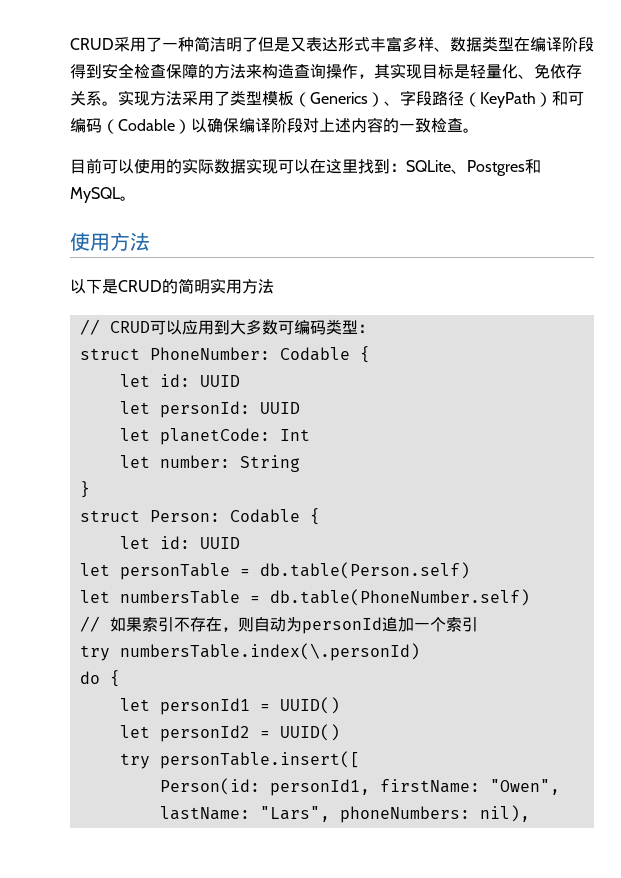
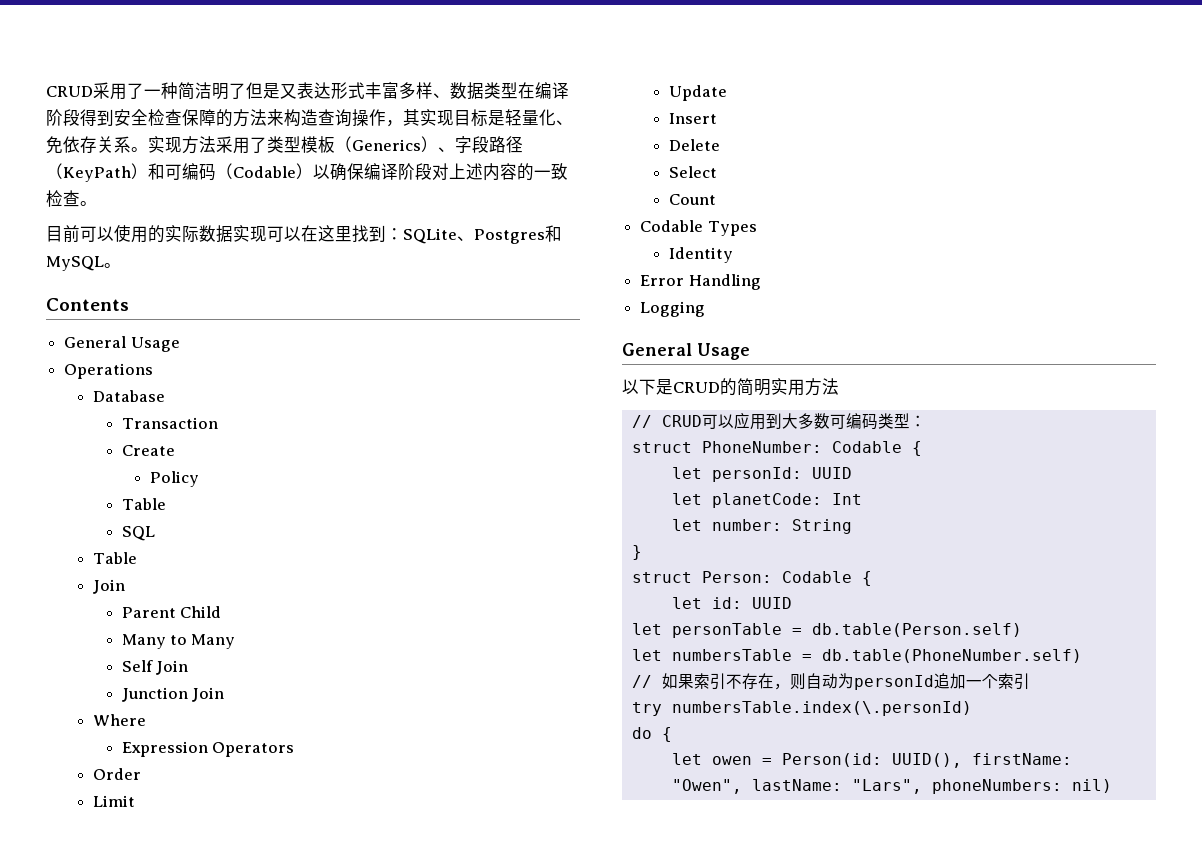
- 使用方法
+ Contents
+ General Usage
+ Operations
+ Database
+ Transaction
+ Create
+ Policy
+ Table
+ SQL
+ Table
+ Join
+ Parent Child
+ Many to Many
+ Self Join
+ Junction Join
+ Where
+ Expression Operators
+ Order
+ Limit
+ Update
+ Insert
+ Delete
+ Select
+ Count
+ Codable Types
+ Identity
+ Error Handling
+ Logging
+ General Usage
  struct PhoneNumber: Codable {
- let id: UUID
- let personId1 = UUID()
- let personId2 = UUID()
- try personTable.insert([
- Person(id: personId1, firstName: "Owen", lastName: "Lars", phoneNumbers: nil),
+ let owen = Person(id: UUID(), firstName: "Owen", lastName: "Lars", phoneNumbers: nil)

